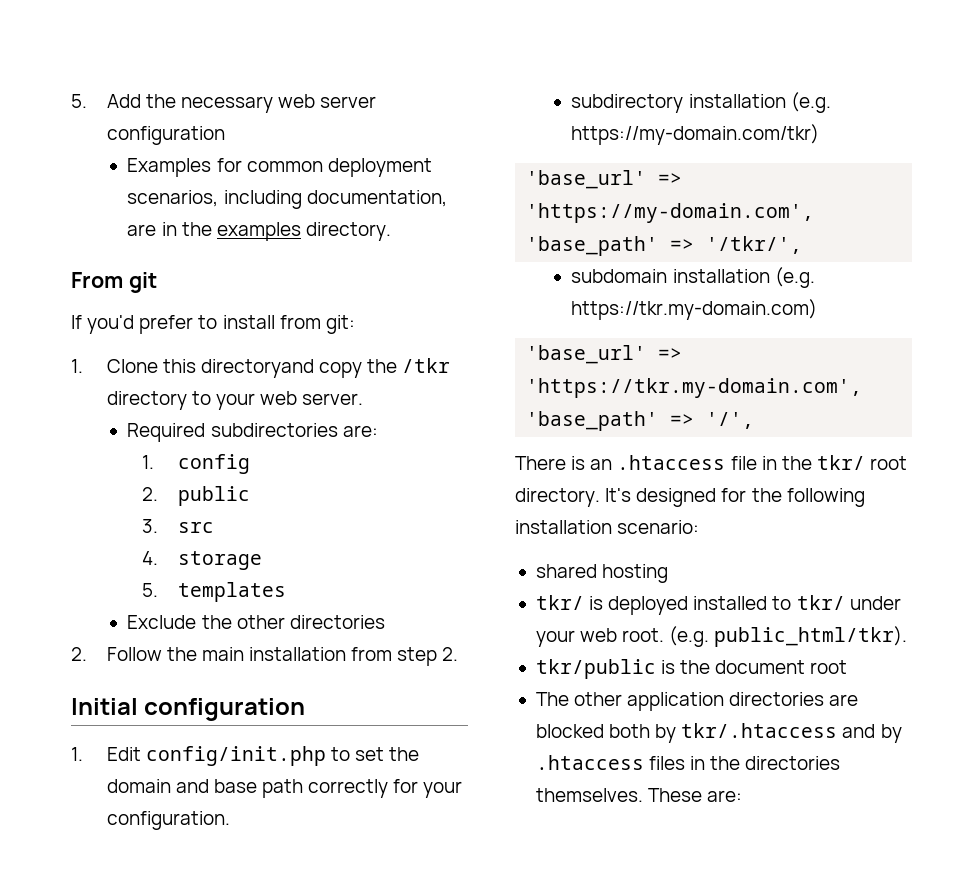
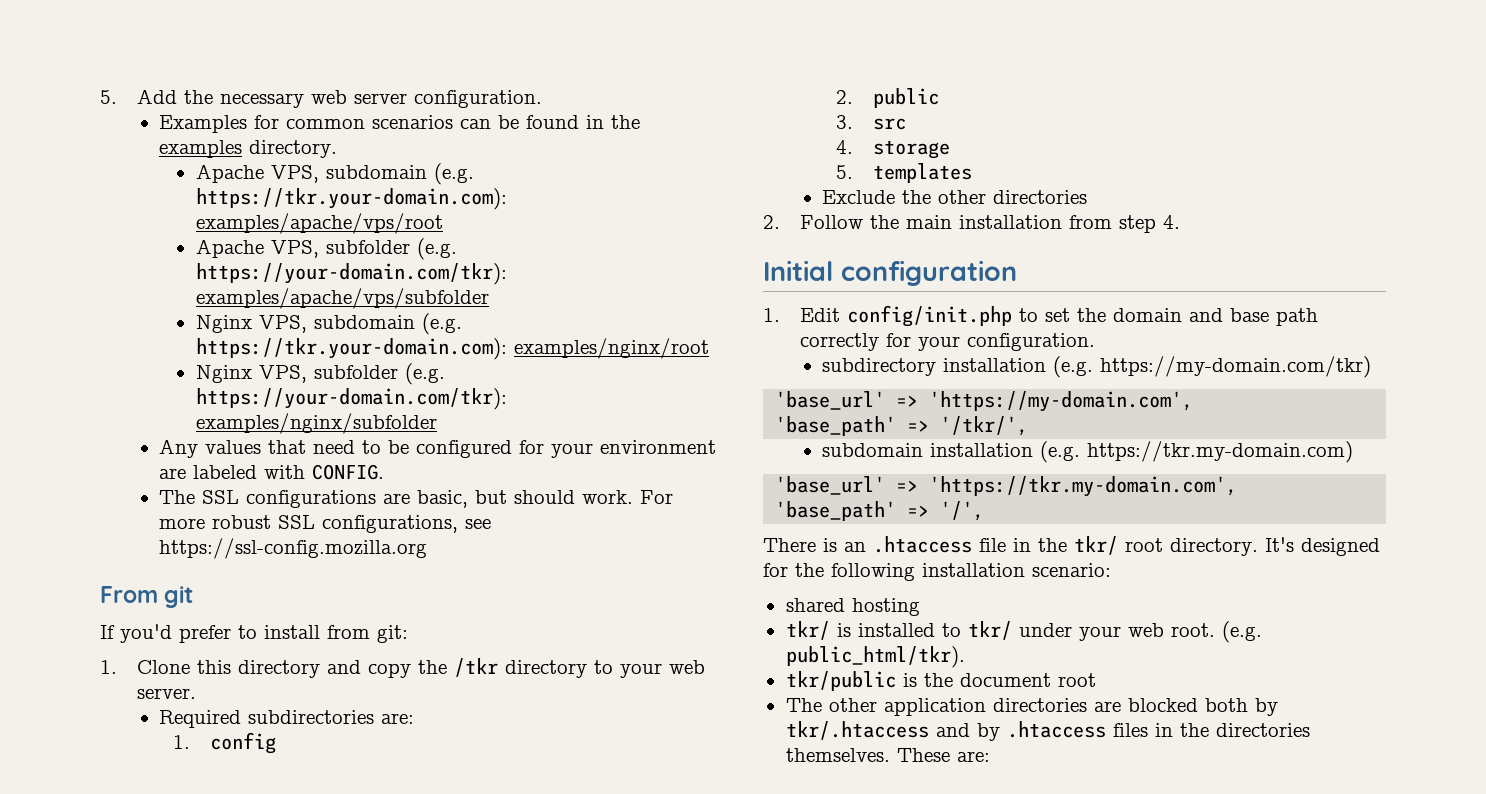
- 5. Add the necessary web server configuration
+ 5. Add the necessary web server configuration.
- Examples for common deployment scenarios, including documentation, are in the examples directory.
+ Examples for common scenarios can be found in the examples directory.
+ Apache VPS, subdomain (e.g. https://tkr.your-domain.com): examples/apache/vps/root
+ Apache VPS, subfolder (e.g. https://your-domain.com/tkr): examples/apache/vps/subfolder
+ Nginx VPS, subdomain (e.g. https://tkr.your-domain.com): examples/nginx/root
+ Nginx VPS, subfolder (e.g. https://your-domain.com/tkr): examples/nginx/subfolder
+ Any values that need to be configured for your environment are labeled with CONFIG.
+ The SSL configurations are basic, but should work. For more robust SSL configurations, see https://ssl-config.mozilla.org
- 1. Clone this directoryand copy the /tkr directory to your web server.
+ 1. Clone this directory and copy the /tkr directory to your web server.
- 2. Follow the main installation from step 2.
+ 2. Follow the main installation from step 4.
- tkr/ is deployed installed to tkr/ under your web root.
+ tkr/ is installed to tkr/ under your web root.

